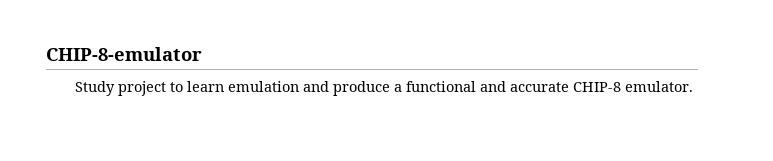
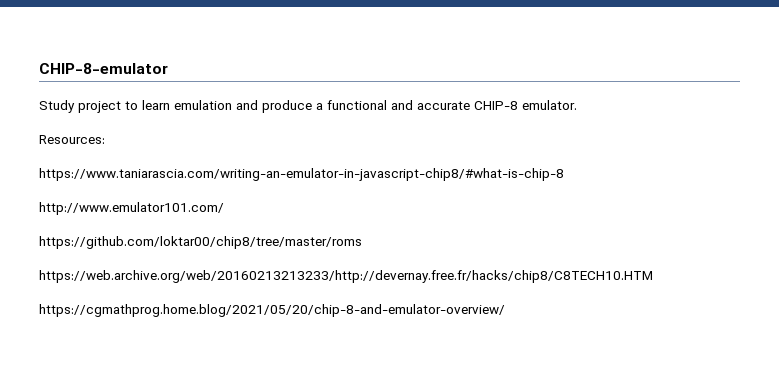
+ Resources:
+ https://www.taniarascia.com/writing-an-emulator-in-javascript-chip8/#what-is-chip-8
+ http://www.emulator101.com/
+ https://github.com/loktar00/chip8/tree/master/roms
+ https://web.archive.org/web/20160213213233/http://devernay.free.fr/hacks/chip8/C8TECH10.HTM
+ https://cgmathprog.home.blog/2021/05/20/chip-8-and-emulator-overview/

